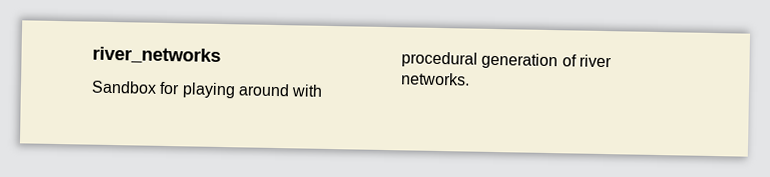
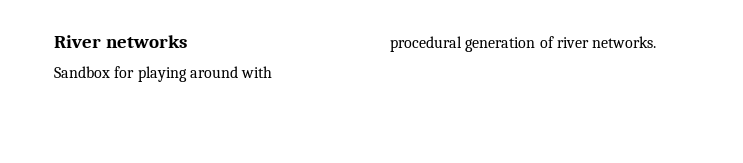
- river_networks
+ River networks

